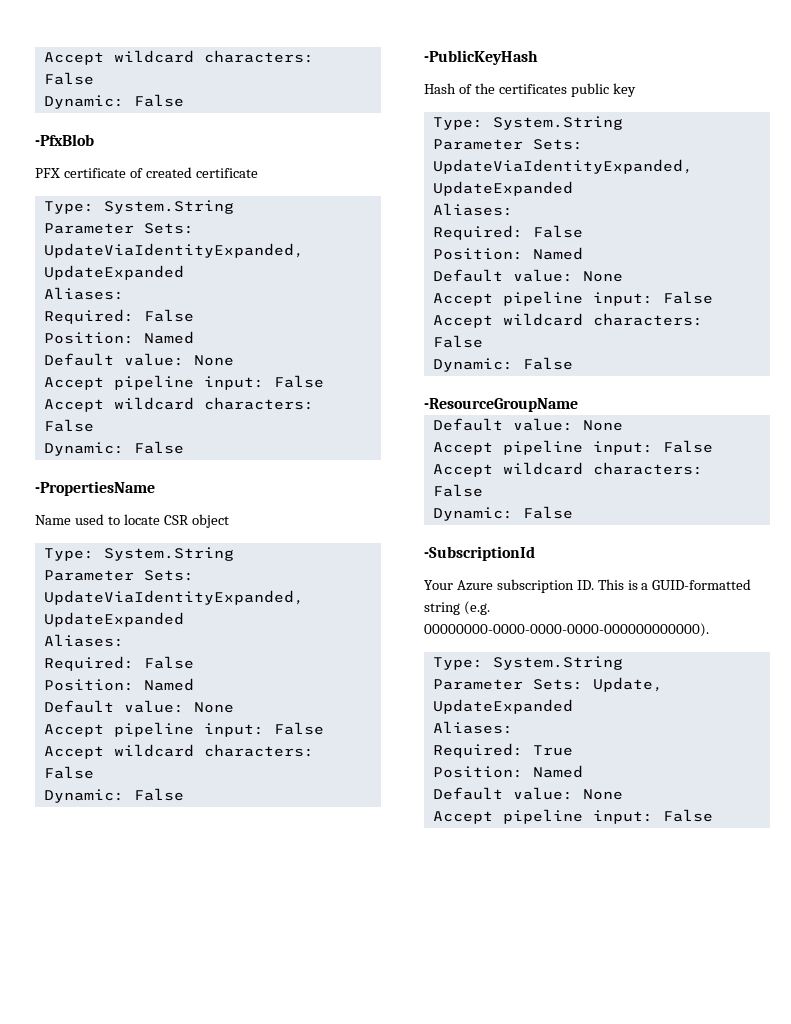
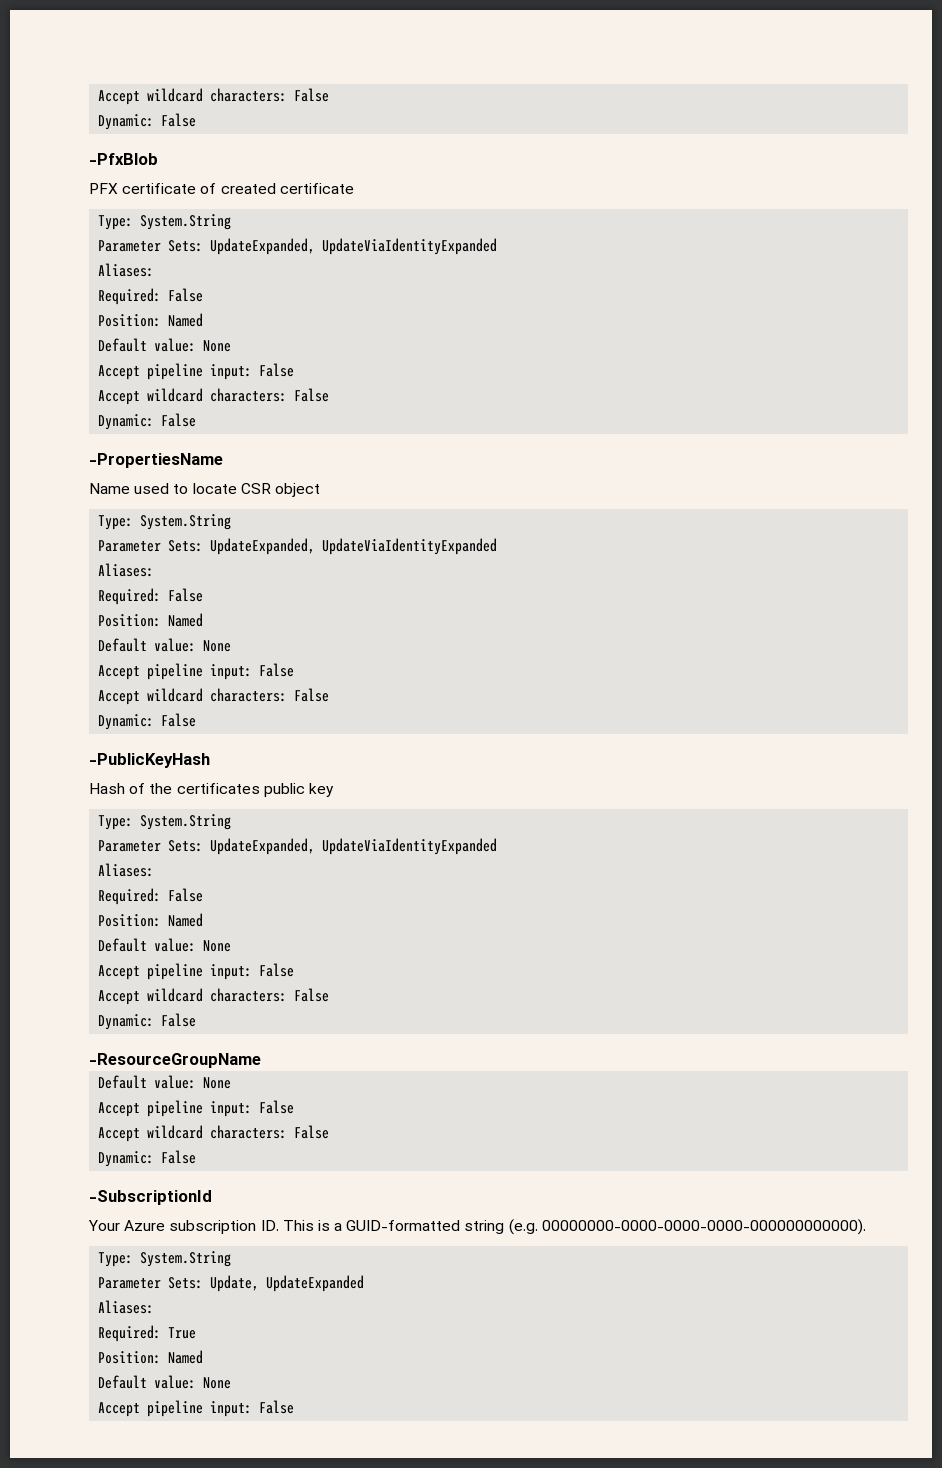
  PFX certificate of created certificate
  Type: System.String
- Parameter Sets: UpdateViaIdentityExpanded, UpdateExpanded
+ Parameter Sets: UpdateExpanded, UpdateViaIdentityExpanded
  Name used to locate CSR object
  Type: System.String
- Parameter Sets: UpdateViaIdentityExpanded, UpdateExpanded
+ Parameter Sets: UpdateExpanded, UpdateViaIdentityExpanded
  Hash of the certificates public key
  Type: System.String
- Parameter Sets: UpdateViaIdentityExpanded, UpdateExpanded
+ Parameter Sets: UpdateExpanded, UpdateViaIdentityExpanded

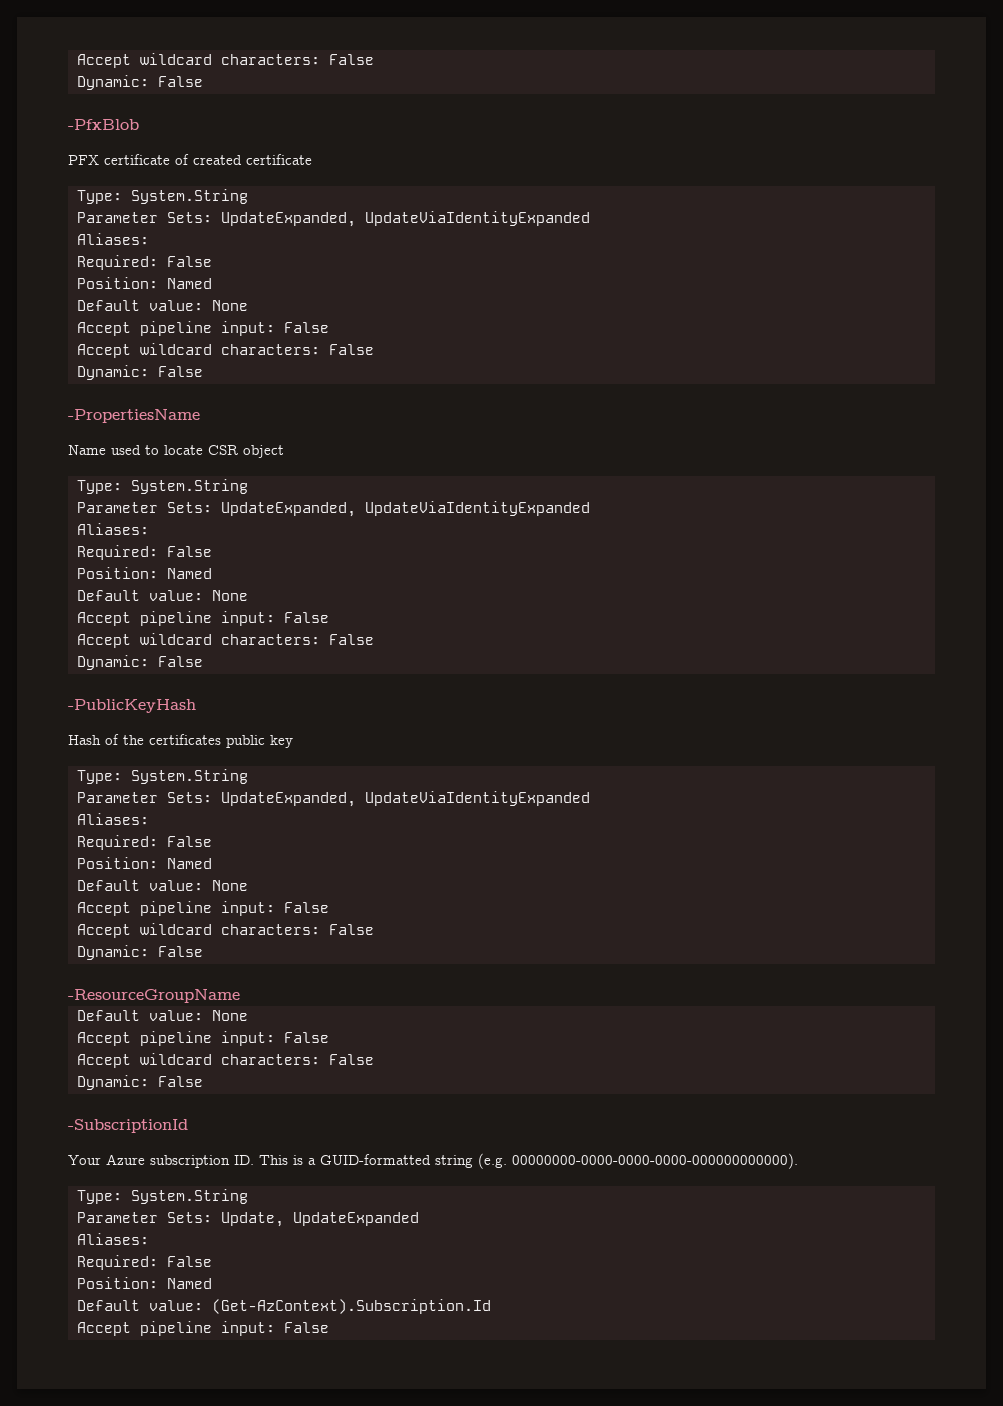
  Parameter Sets: Update, UpdateExpanded
  Aliases:
- Required: True
+ Required: False
  Position: Named
- Default value: None
+ Default value: (Get-AzContext).Subscription.Id

